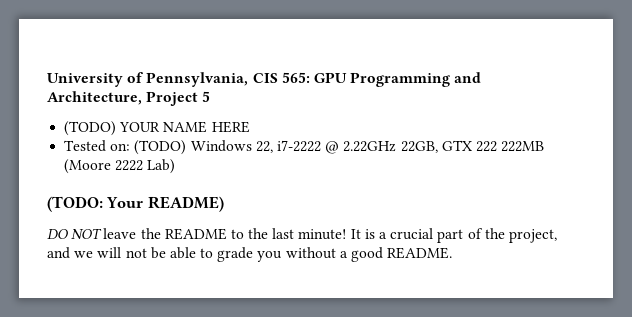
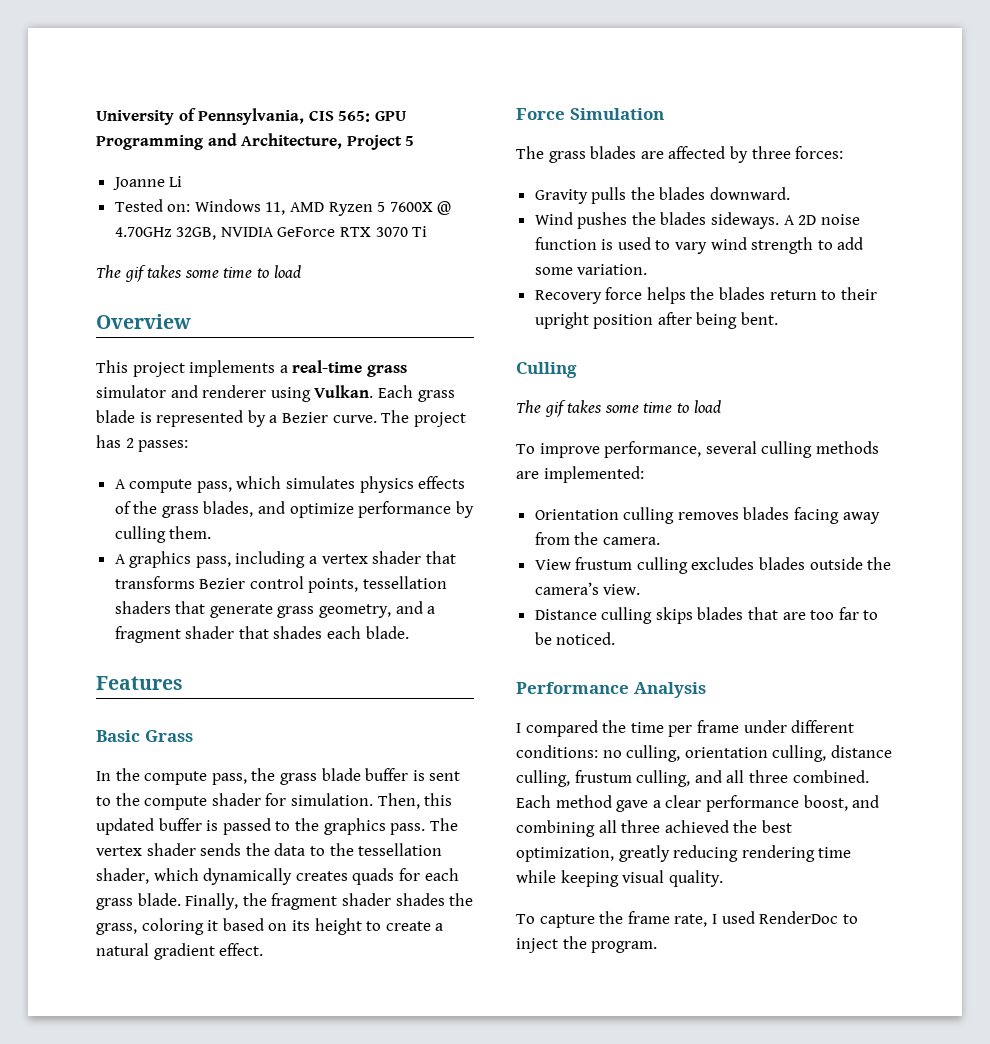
- (TODO) YOUR NAME HERE
- Tested on: (TODO) Windows 22, i7-2222 @ 2.22GHz 22GB, GTX 222 222MB (Moore 2222 Lab)
- (TODO: Your README)
- DO NOT leave the README to the last minute! It is a crucial part of the project, and we will not be able to grade you without a good README.
+ Joanne Li
+ Tested on: Windows 11, AMD Ryzen 5 7600X @ 4.70GHz 32GB, NVIDIA GeForce RTX 3070 Ti
+ The gif takes some time to load
+ Overview
+ This project implements a real-time grass simulator and renderer using Vulkan. Each grass blade is represented by a Bezier curve. The project has 2 passes:
+ A compute pass, which simulates physics effects of the grass blades, and optimize performance by culling them.
+ A graphics pass, including a vertex shader that transforms Bezier control points, tessellation shaders that generate grass geometry, and a fragment shader that shades each blade.
+ Features
+ Basic Grass
+ In the compute pass, the grass blade buffer is sent to the compute shader for simulation. Then, this updated buffer is passed to the graphics pass. The vertex shader sends the data to the tessellation shader, which dynamically creates quads for each grass blade. Finally, the fragment shader shades the grass, coloring it based on its height to create a natural gradient effect.
+ Force Simulation
+ The grass blades are affected by three forces:
+ Gravity pulls the blades downward.
+ Wind pushes the blades sideways. A 2D noise function is used to vary wind strength to add some variation.
+ Recovery force helps the blades return to their upright position after being bent.
+ Culling
+ The gif takes some time to load
+ To improve performance, several culling methods are implemented:
+ Orientation culling removes blades facing away from the camera.
+ View frustum culling excludes blades outside the camera’s view.
+ Distance culling skips blades that are too far to be noticed.
+ Performance Analysis
+ I compared the time per frame under different conditions: no culling, orientation culling, distance culling, frustum culling, and all three combined. Each method gave a clear performance boost, and combining all three achieved the best optimization, greatly reducing rendering time while keeping visual quality.
+ To capture the frame rate, I used RenderDoc to inject the program.

